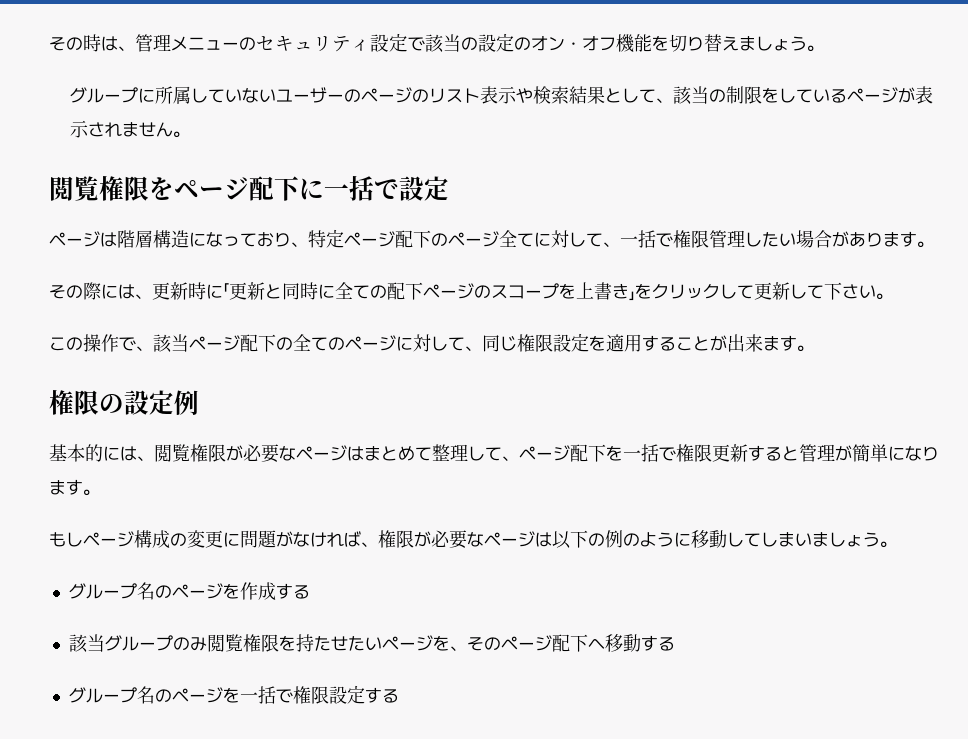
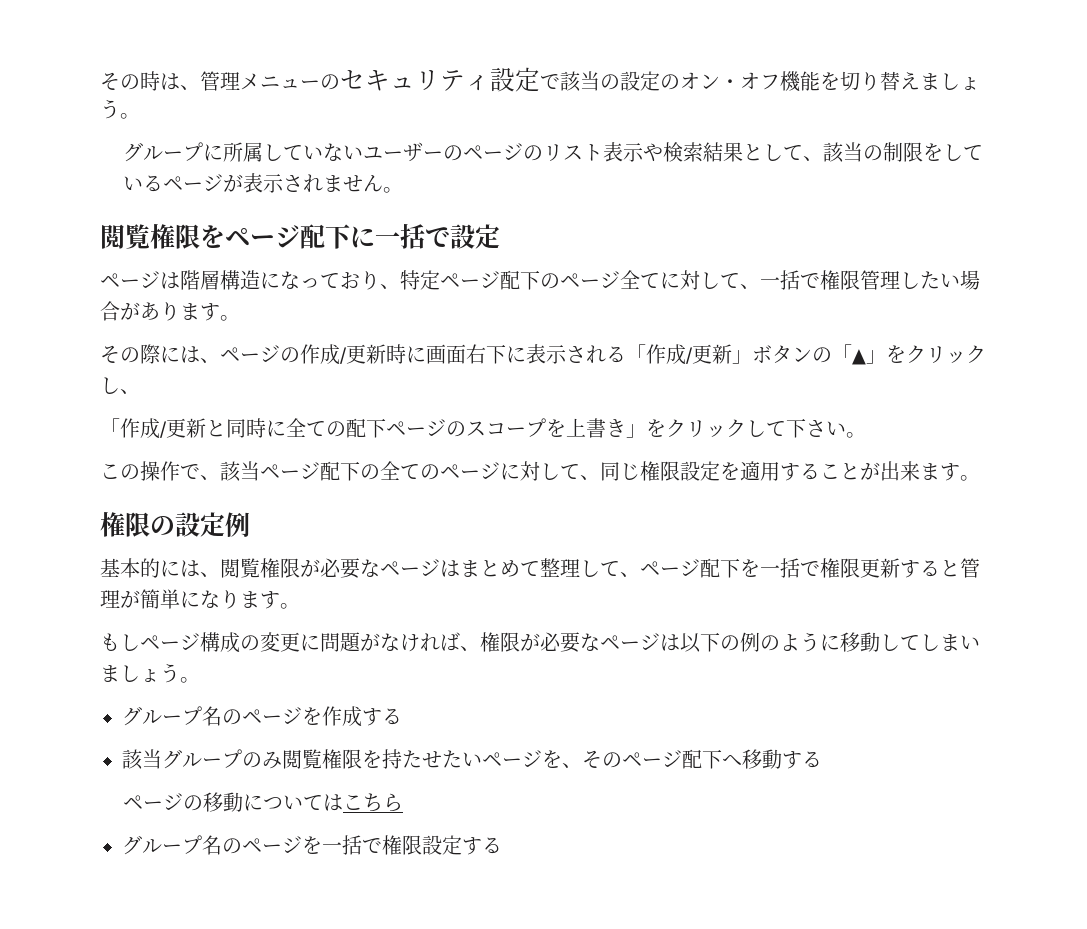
- その際には、更新時に「更新と同時に全ての配下ページのスコープを上書き」をクリックして更新して下さい。
+ その際には、ページの作成/更新時に画面右下に表示される「作成/更新」ボタンの「▲」をクリックし、
+ 「作成/更新と同時に全ての配下ページのスコープを上書き」をクリックして下さい。
+ ページの移動についてはこちら

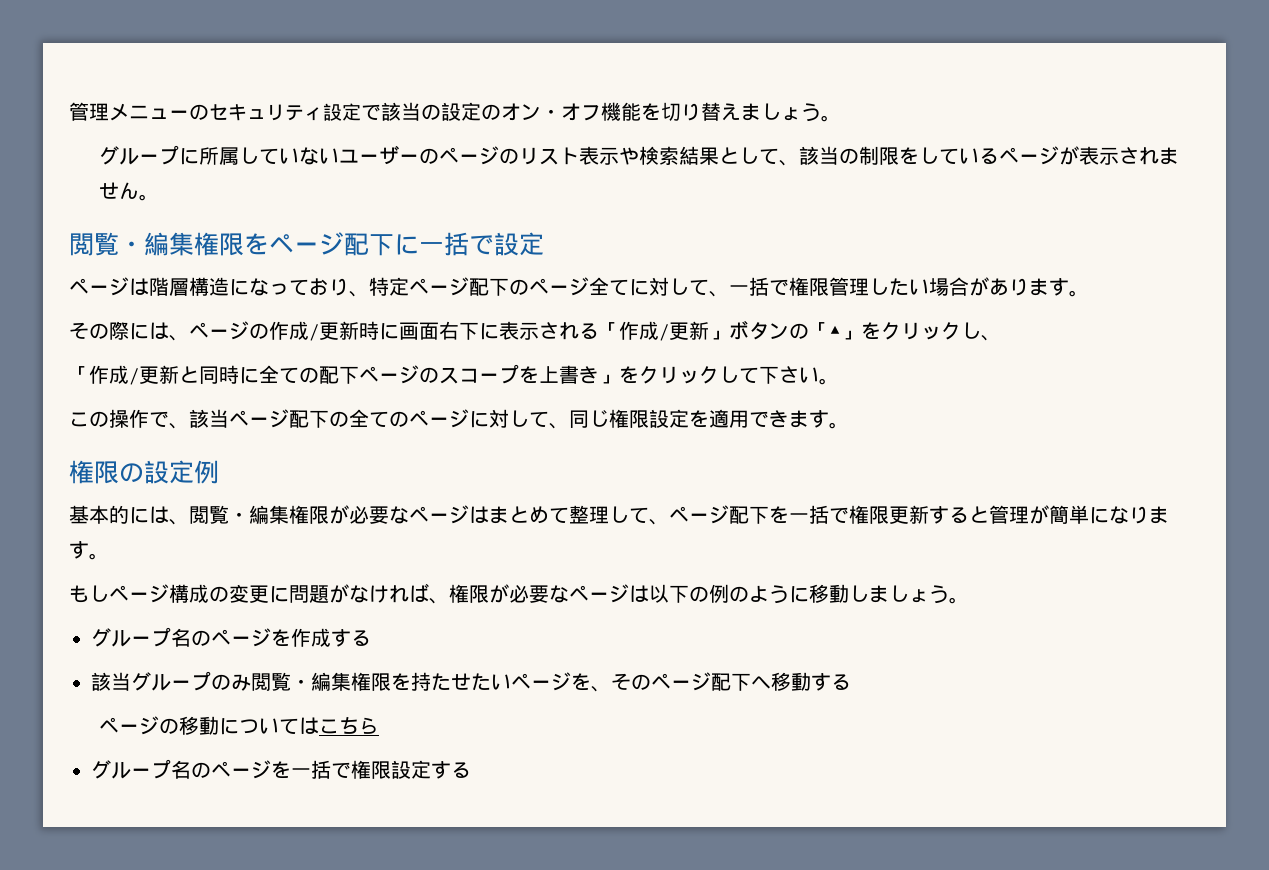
- その時は、管理メニューのセキュリティ設定で該当の設定のオン・オフ機能を切り替えましょう。
+ 管理メニューのセキュリティ設定で該当の設定のオン・オフ機能を切り替えましょう。
- 閲覧権限をページ配下に一括で設定
+ 閲覧・編集権限をページ配下に一括で設定
- この操作で、該当ページ配下の全てのページに対して、同じ権限設定を適用することが出来ます。
+ この操作で、該当ページ配下の全てのページに対して、同じ権限設定を適用できます。
- 基本的には、閲覧権限が必要なページはまとめて整理して、ページ配下を一括で権限更新すると管理が簡単になります。
+ 基本的には、閲覧・編集権限が必要なページはまとめて整理して、ページ配下を一括で権限更新すると管理が簡単になります。
- もしページ構成の変更に問題がなければ、権限が必要なページは以下の例のように移動してしまいましょう。
+ もしページ構成の変更に問題がなければ、権限が必要なページは以下の例のように移動しましょう。
- 該当グループのみ閲覧権限を持たせたいページを、そのページ配下へ移動する
+ 該当グループのみ閲覧・編集権限を持たせたいページを、そのページ配下へ移動する

